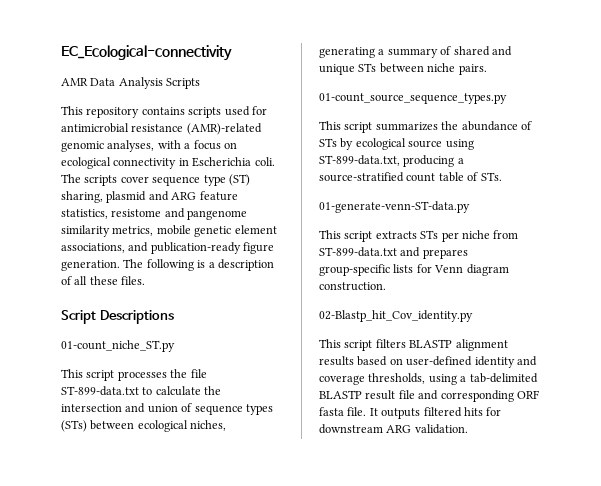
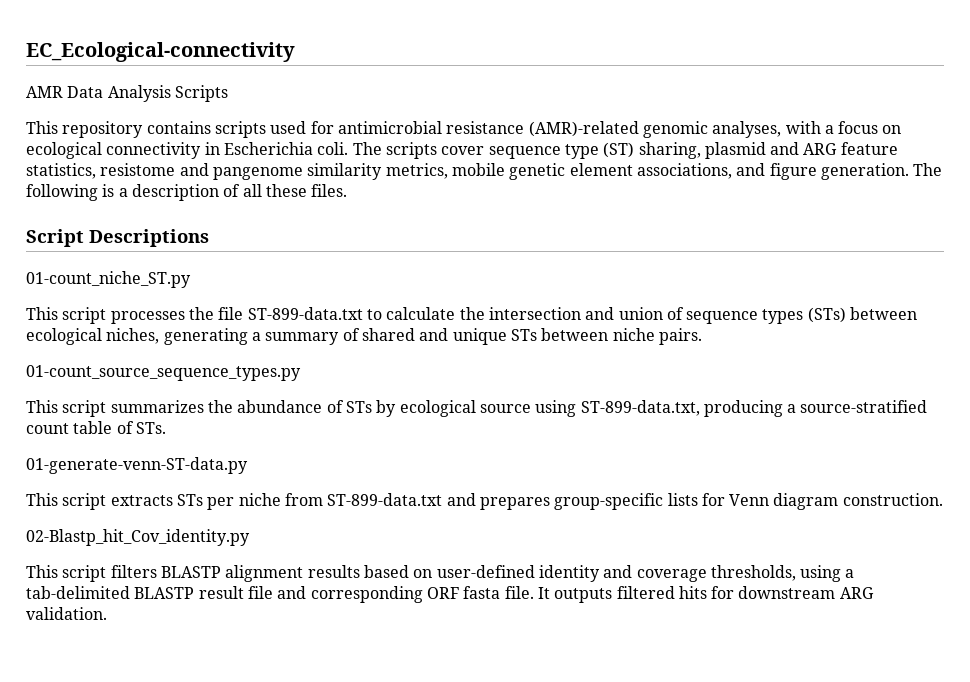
- The scripts cover sequence type (ST) sharing, plasmid and ARG feature statistics, resistome and pangenome similarity metrics, mobile genetic element associations, and publication-ready figure generation.
+ The scripts cover sequence type (ST) sharing, plasmid and ARG feature statistics, resistome and pangenome similarity metrics, mobile genetic element associations, and figure generation.

